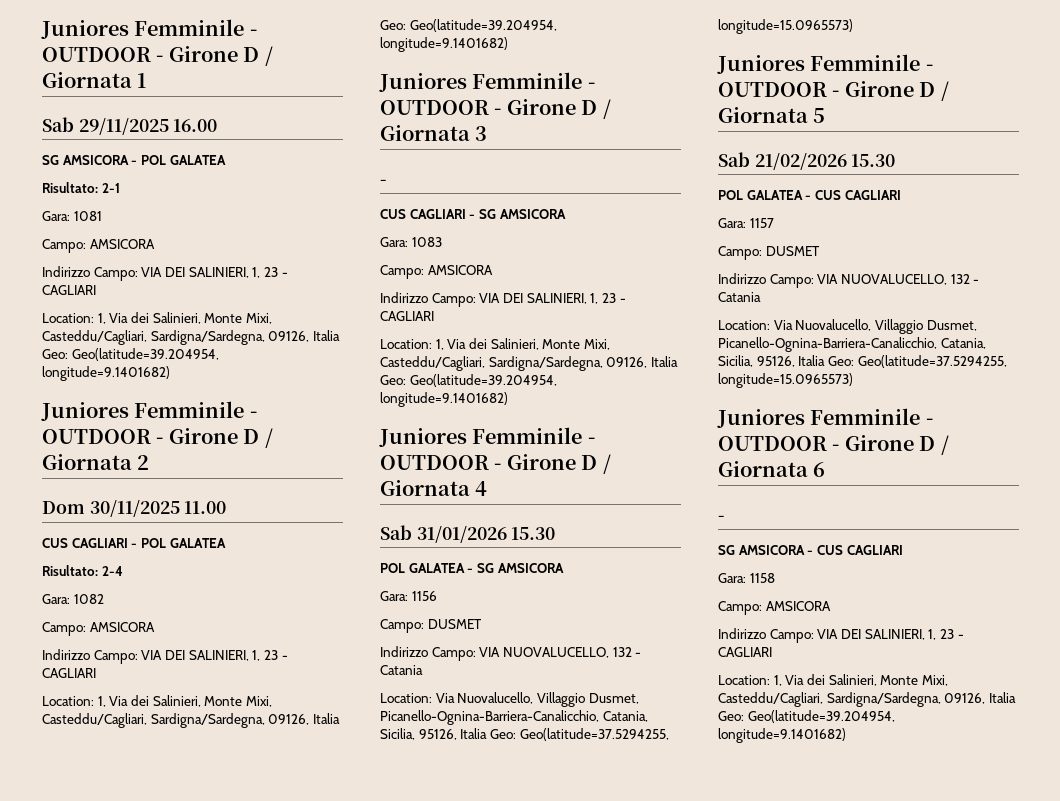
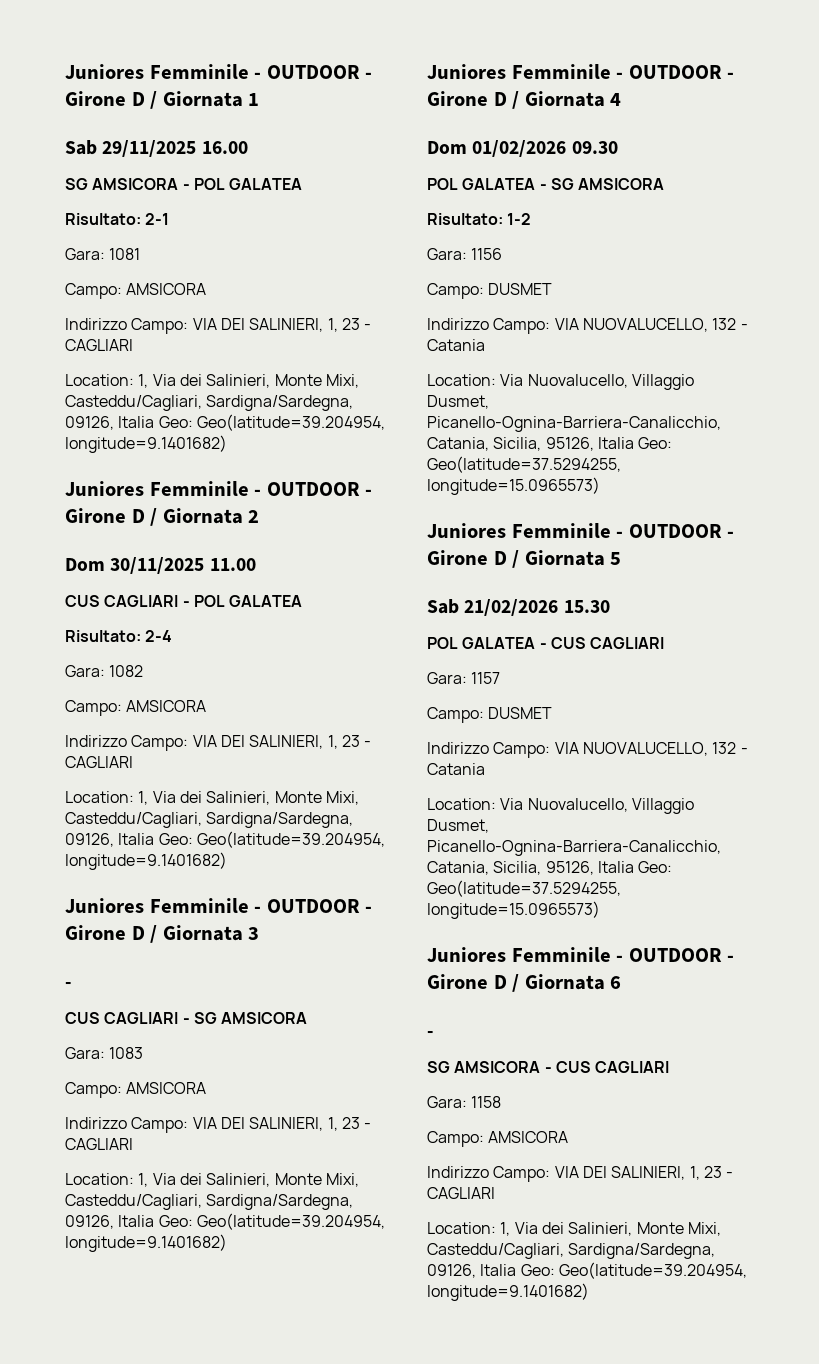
- Sab 31/01/2026 15.30
+ Dom 01/02/2026 09.30
+ Risultato: 1-2

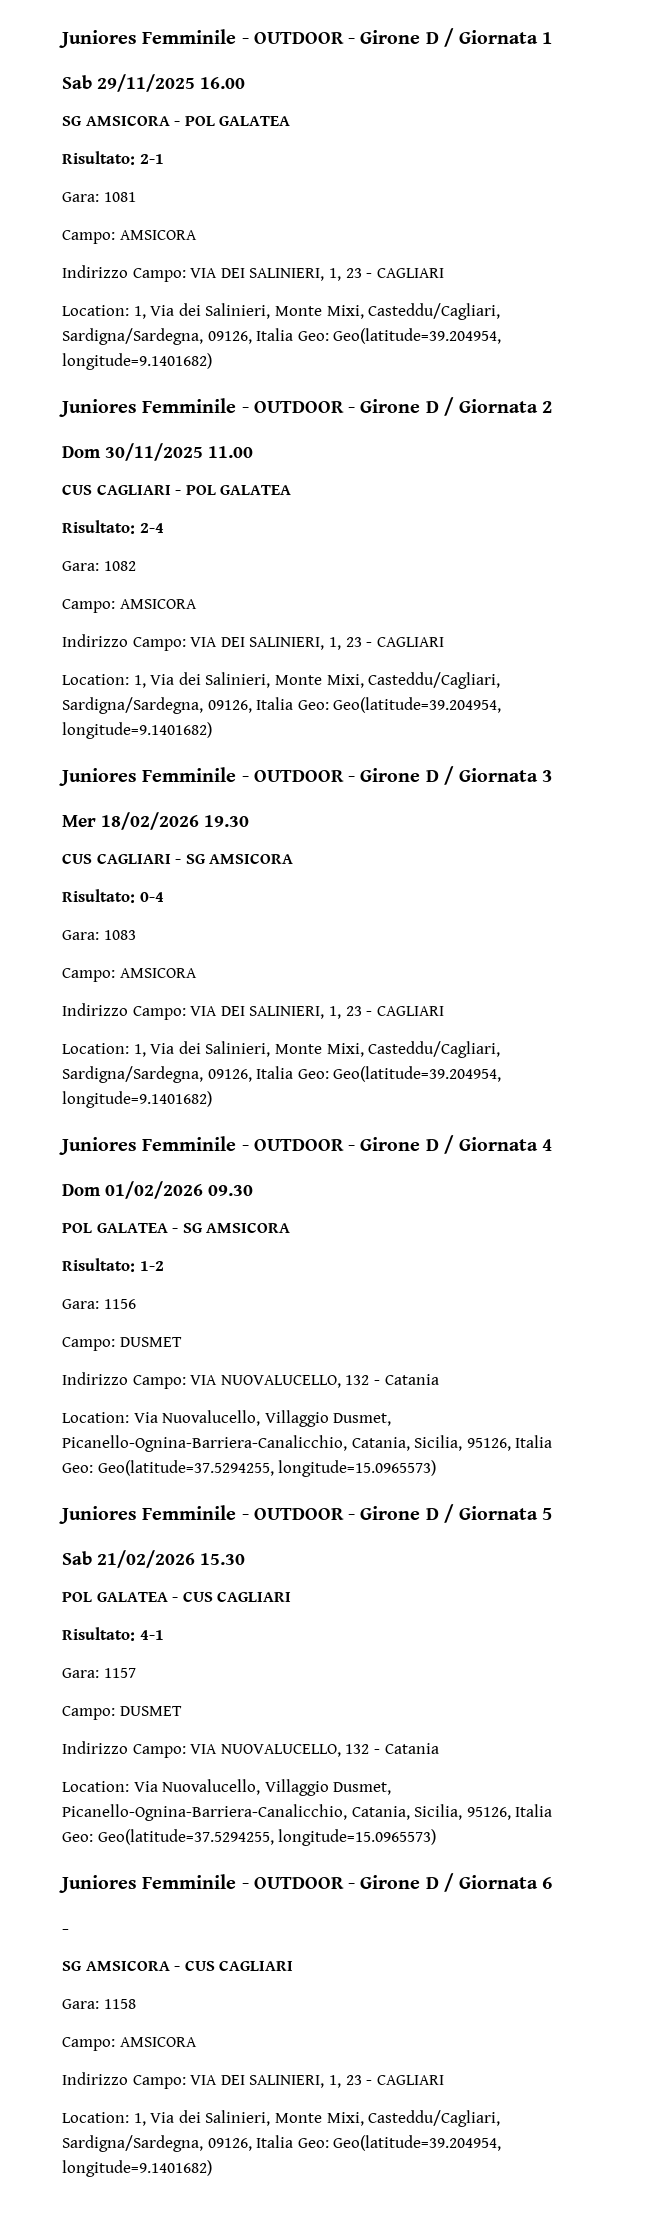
  Juniores Femminile - OUTDOOR - Girone D / Giornata 3
- -
+ Mer 18/02/2026 19.30
+ Risultato: 0-4
+ Risultato: 4-1

